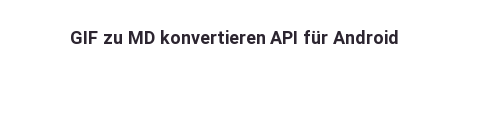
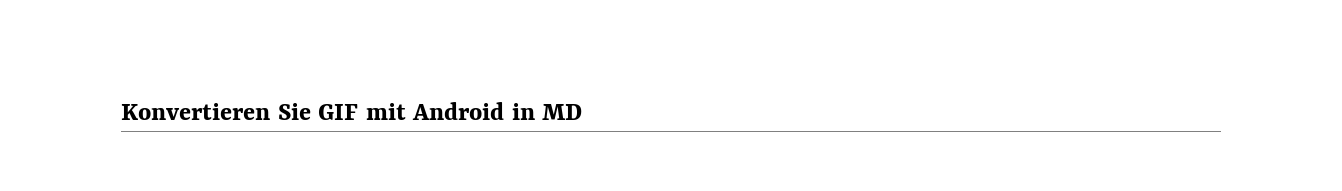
- GIF zu MD konvertieren API für Android
+ Konvertieren Sie GIF mit Android in MD

